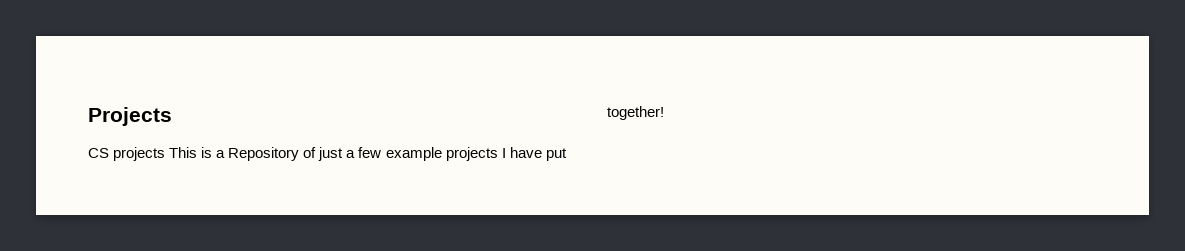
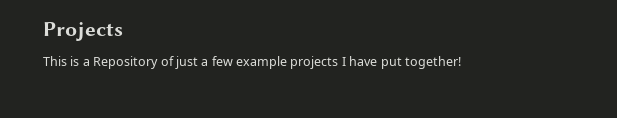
- CS projects This is a Repository of just a few example projects I have put together!
+ This is a Repository of just a few example projects I have put together!

